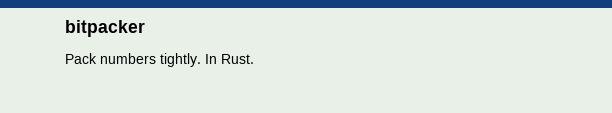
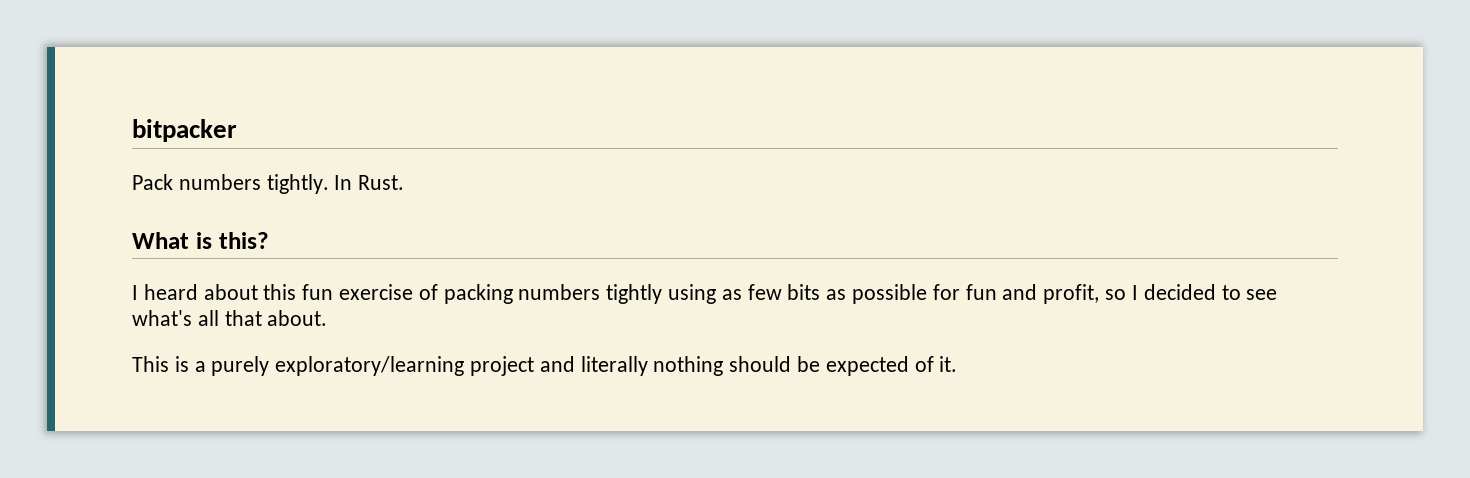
+ What is this?
+ I heard about this fun exercise of packing numbers tightly using as few bits as possible for fun and profit, so I decided to see what's all that about.
+ This is a purely exploratory/learning project and literally nothing should be expected of it.

